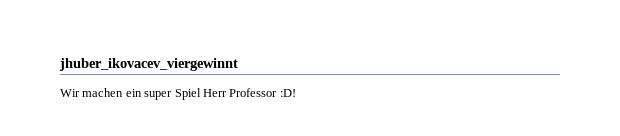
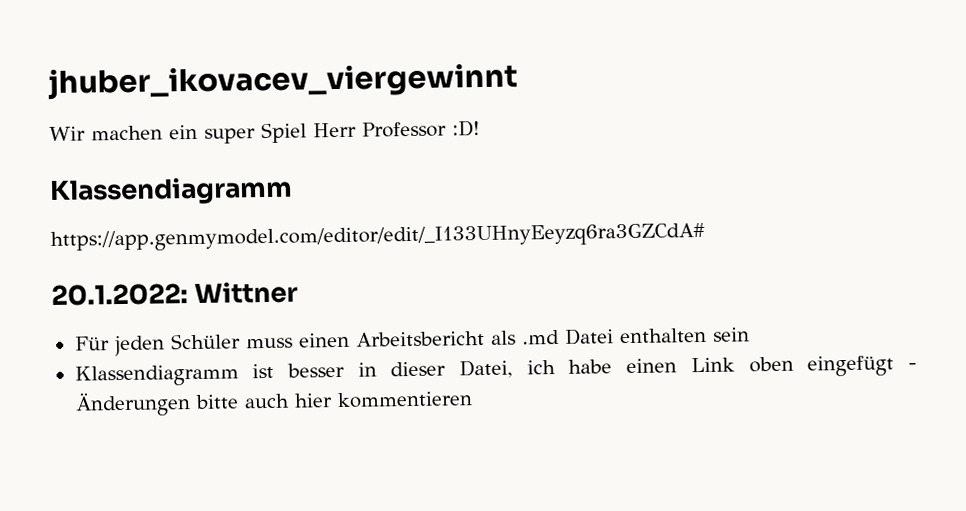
  Wir machen ein super Spiel Herr Professor :D!
+ Klassendiagramm
+ https://app.genmymodel.com/editor/edit/_I133UHnyEeyzq6ra3GZCdA#
+ 20.1.2022: Wittner
+ Für jeden Schüler muss einen Arbeitsbericht als .md Datei enthalten sein
+ Klassendiagramm ist besser in dieser Datei, ich habe einen Link oben eingefügt - Änderungen bitte auch hier kommentieren

